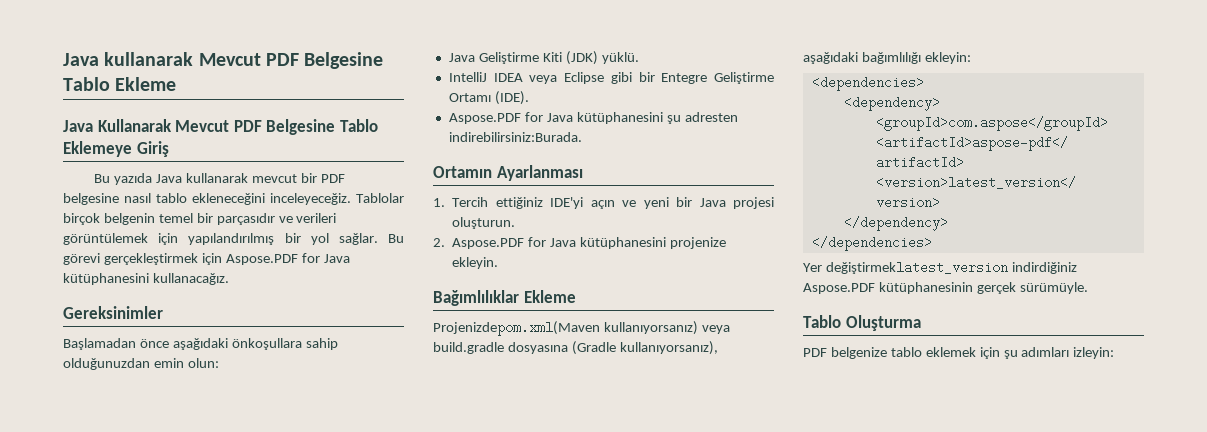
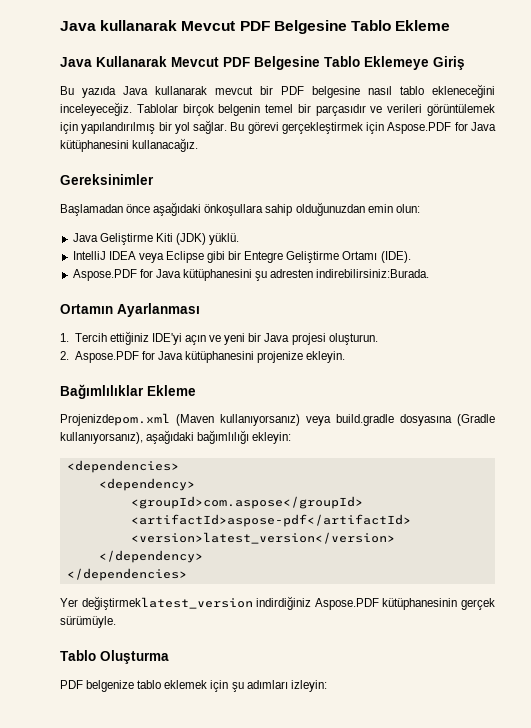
- Projenizdepom.xml(Maven kullanıyorsanız) veya build.gradle dosyasına (Gradle kullanıyorsanız), aşağıdaki bağımlılığı ekleyin:
+ Projenizdepom.xml (Maven kullanıyorsanız) veya build.gradle dosyasına (Gradle kullanıyorsanız), aşağıdaki bağımlılığı ekleyin:

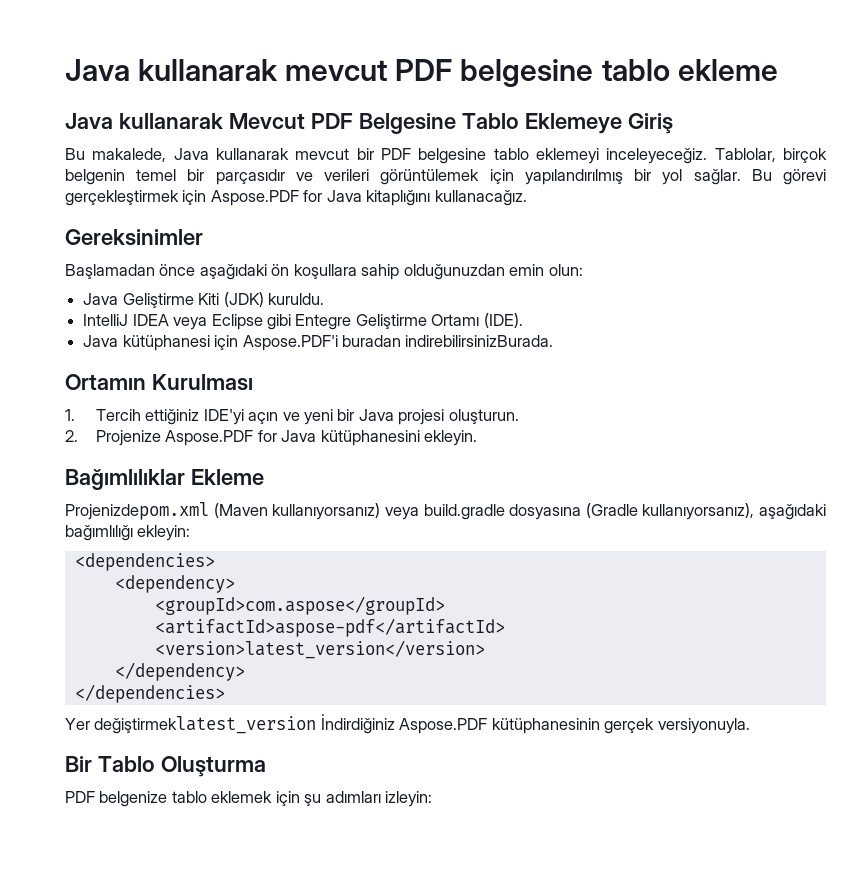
- Java kullanarak Mevcut PDF Belgesine Tablo Ekleme
- Java Kullanarak Mevcut PDF Belgesine Tablo Eklemeye Giriş
+ Java kullanarak mevcut PDF belgesine tablo ekleme
+ Java kullanarak Mevcut PDF Belgesine Tablo Eklemeye Giriş
- Bu yazıda Java kullanarak mevcut bir PDF belgesine nasıl tablo ekleneceğini inceleyeceğiz. Tablolar birçok belgenin temel bir parçasıdır ve verileri görüntülemek için yapılandırılmış bir yol sağlar.
+ Bu makalede, Java kullanarak mevcut bir PDF belgesine tablo eklemeyi inceleyeceğiz. Tablolar, birçok belgenin temel bir parçasıdır ve verileri görüntülemek için yapılandırılmış bir yol sağlar.
- Bu görevi gerçekleştirmek için Aspose.PDF for Java kütüphanesini kullanacağız.
+ Bu görevi gerçekleştirmek için Aspose.PDF for Java kitaplığını kullanacağız.
- Başlamadan önce aşağıdaki önkoşullara sahip olduğunuzdan emin olun:
+ Başlamadan önce aşağıdaki ön koşullara sahip olduğunuzdan emin olun:
- Java Geliştirme Kiti (JDK) yüklü.
+ Java Geliştirme Kiti (JDK) kuruldu.
- IntelliJ IDEA veya Eclipse gibi bir Entegre Geliştirme Ortamı (IDE).
+ IntelliJ IDEA veya Eclipse gibi Entegre Geliştirme Ortamı (IDE).
- Aspose.PDF for Java kütüphanesini şu adresten indirebilirsiniz:Burada.
+ Java kütüphanesi için Aspose.PDF'i buradan indirebilirsinizBurada.
- Ortamın Ayarlanması
+ Ortamın Kurulması
- 2. Aspose.PDF for Java kütüphanesini projenize ekleyin.
+ 2. Projenize Aspose.PDF for Java kütüphanesini ekleyin.
- Yer değiştirmeklatest_version indirdiğiniz Aspose.PDF kütüphanesinin gerçek sürümüyle.
- Tablo Oluşturma
+ Yer değiştirmeklatest_version İndirdiğiniz Aspose.PDF kütüphanesinin gerçek versiyonuyla.
+ Bir Tablo Oluşturma

